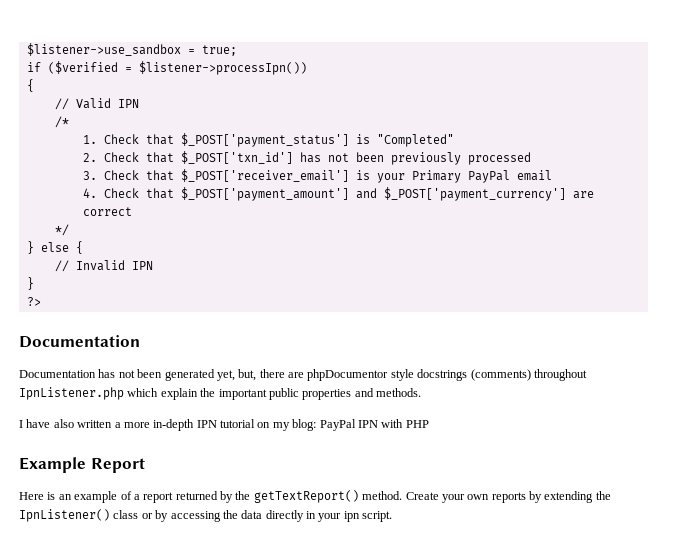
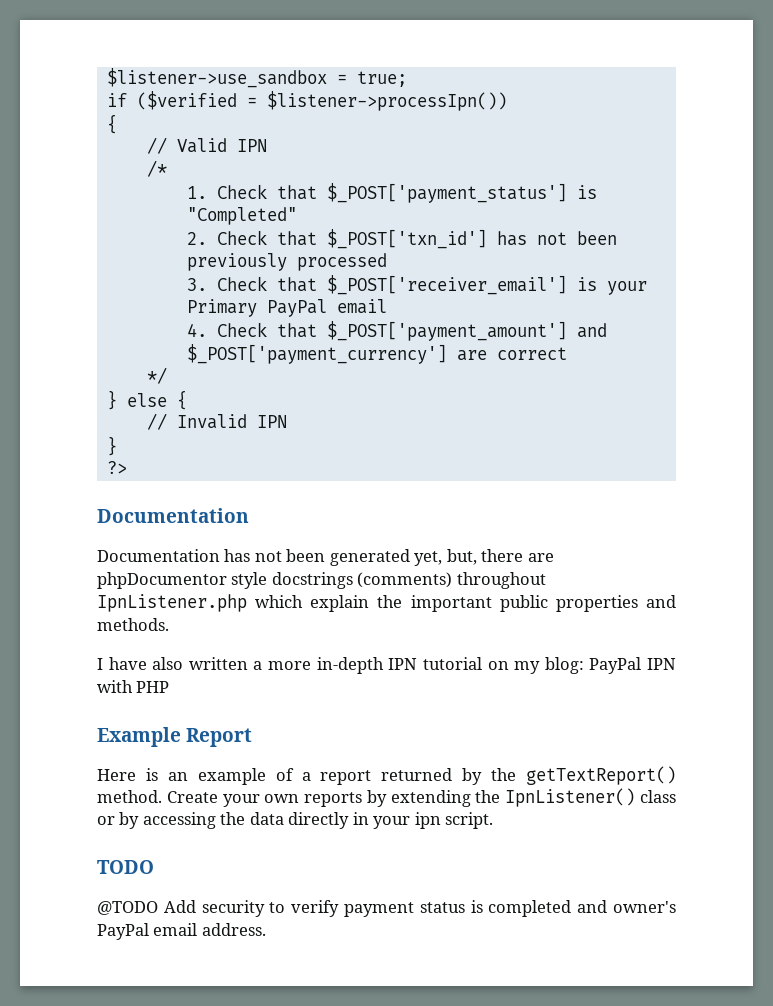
+ TODO
+ @TODO Add security to verify payment status is completed and owner's PayPal email address.

